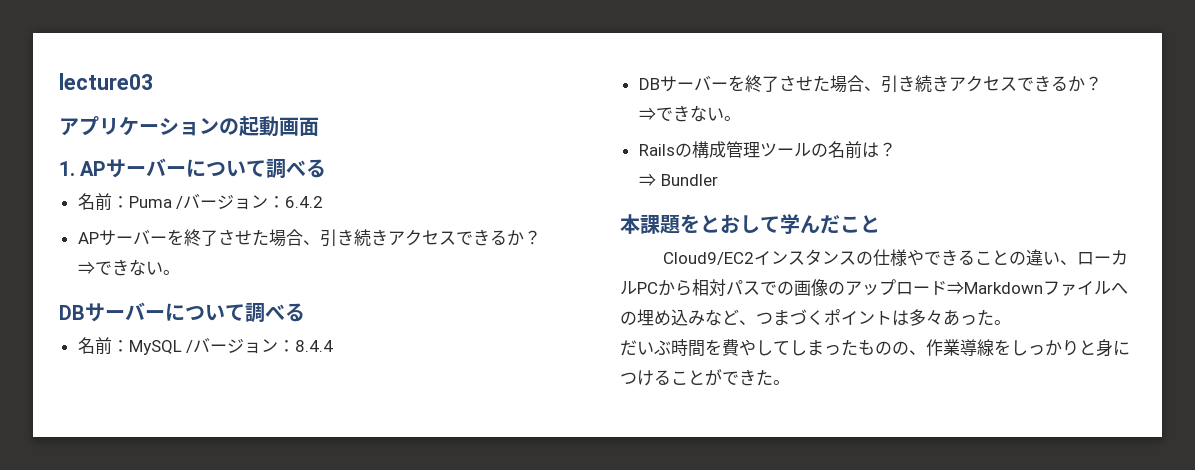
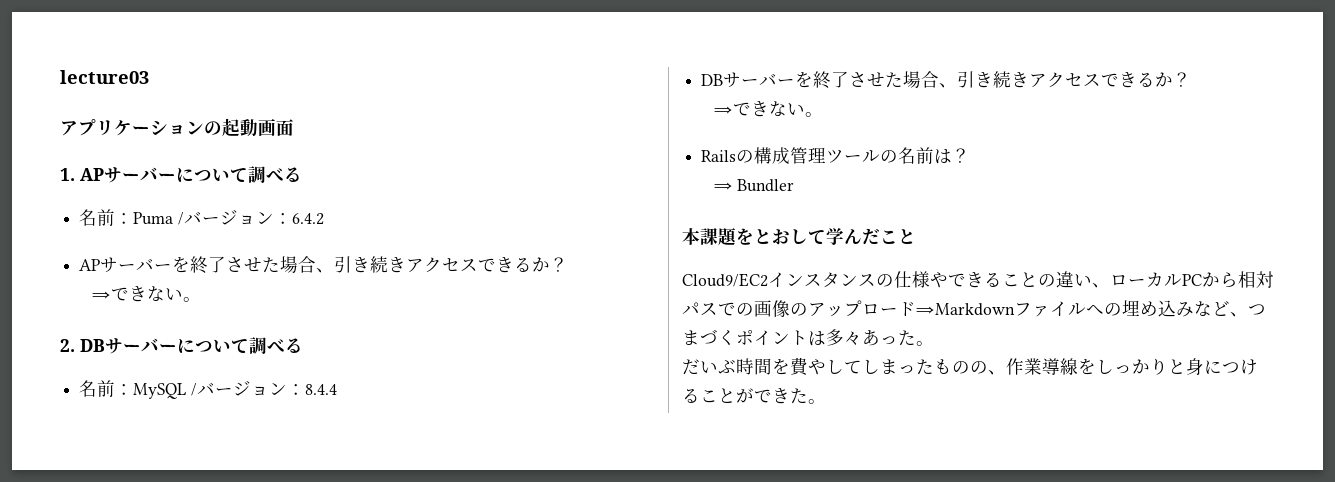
- DBサーバーについて調べる
+ 2. DBサーバーについて調べる

